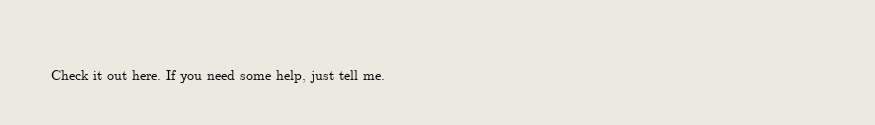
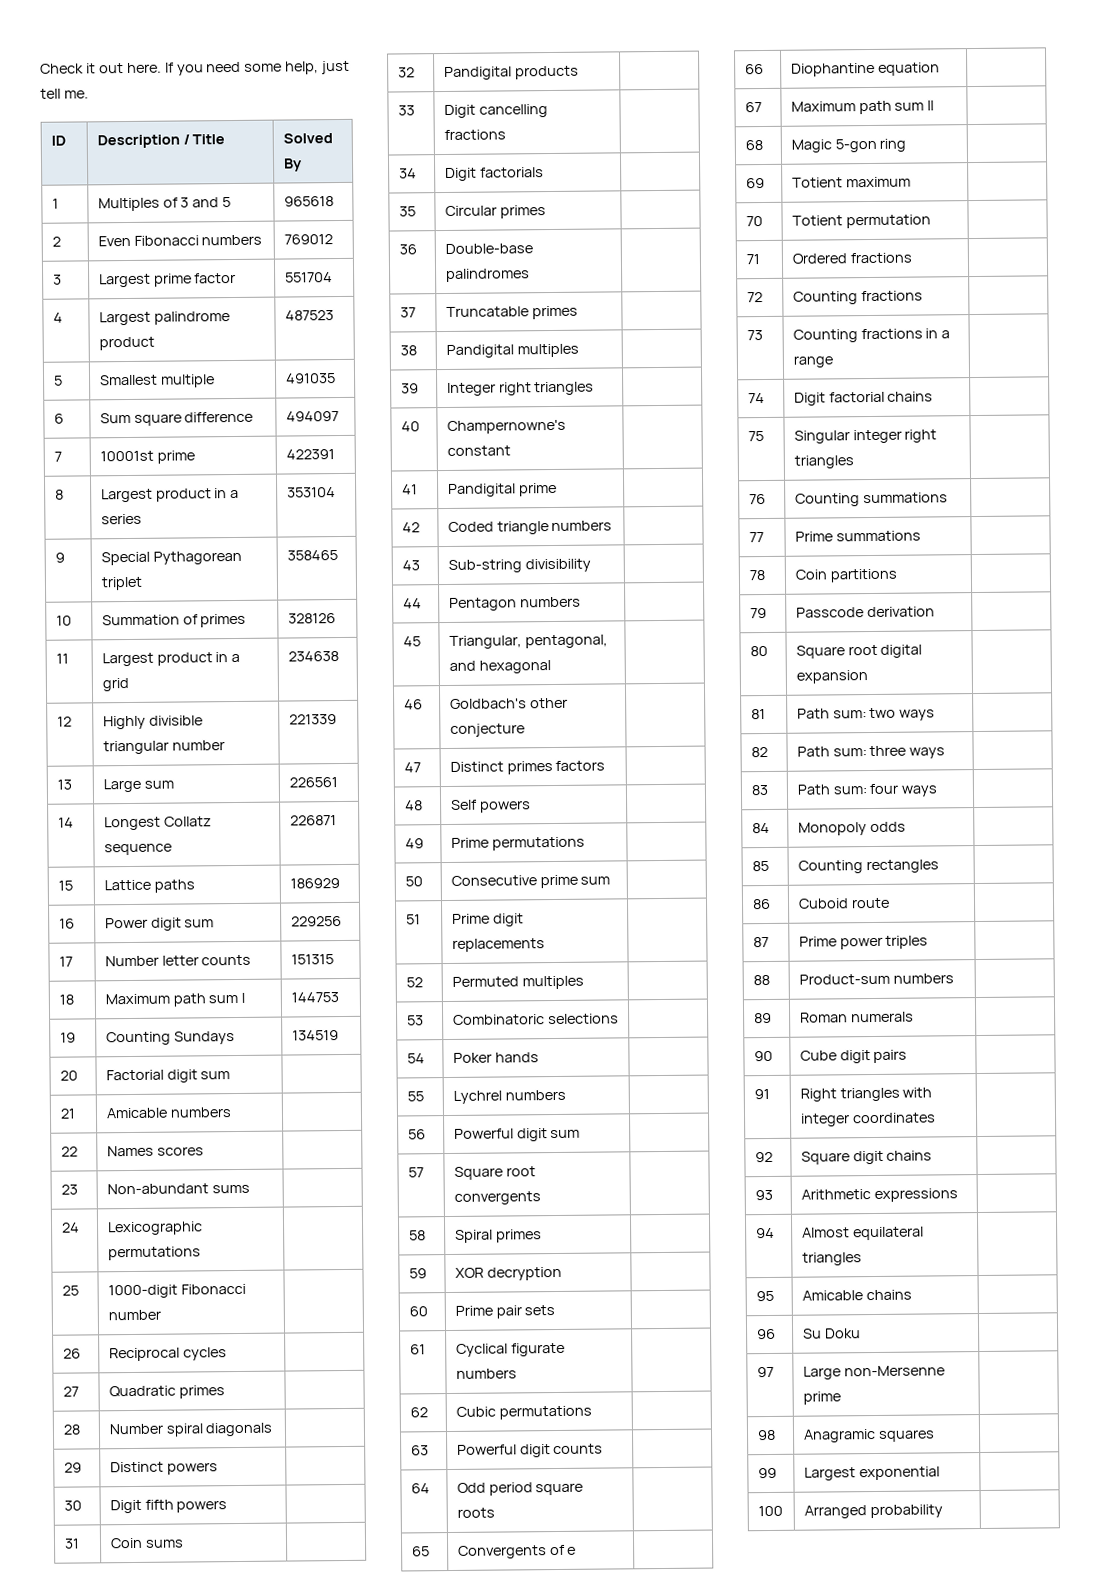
+ ID | Description / Title | Solved By
+ 1 | Multiples of 3 and 5 | 965618
+ 2 | Even Fibonacci numbers | 769012
+ 3 | Largest prime factor | 551704
+ 4 | Largest palindrome product | 487523
+ 5 | Smallest multiple | 491035
+ 6 | Sum square difference | 494097
+ 7 | 10001st prime | 422391
+ 8 | Largest product in a series | 353104
+ 9 | Special Pythagorean triplet | 358465
+ 10 | Summation of primes | 328126
+ 11 | Largest product in a grid | 234638
+ 12 | Highly divisible triangular number | 221339
+ 13 | Large sum | 226561
+ 14 | Longest Collatz sequence | 226871
+ 15 | Lattice paths | 186929
+ 16 | Power digit sum | 229256
+ 17 | Number letter counts | 151315
+ 18 | Maximum path sum I | 144753
+ 19 | Counting Sundays | 134519
+ 20 | Factorial digit sum |
+ 21 | Amicable numbers |
+ 22 | Names scores |
+ 23 | Non-abundant sums |
+ 24 | Lexicographic permutations |
+ 25 | 1000-digit Fibonacci number |
+ 26 | Reciprocal cycles |
+ 27 | Quadratic primes |
+ 28 | Number spiral diagonals |
+ 29 | Distinct powers |
+ 30 | Digit fifth powers |
+ 31 | Coin sums |
+ 32 | Pandigital products |
+ 33 | Digit cancelling fractions |
+ 34 | Digit factorials |
+ 35 | Circular primes |
+ 36 | Double-base palindromes |
+ 37 | Truncatable primes |
+ 38 | Pandigital multiples |
+ 39 | Integer right triangles |
+ 40 | Champernowne's constant |
+ 41 | Pandigital prime |
+ 42 | Coded triangle numbers |
+ 43 | Sub-string divisibility |
+ 44 | Pentagon numbers |
+ 45 | Triangular, pentagonal, and hexagonal |
+ 46 | Goldbach's other conjecture |
+ 47 | Distinct primes factors |
+ 48 | Self powers |
+ 49 | Prime permutations |
+ 50 | Consecutive prime sum |
+ 51 | Prime digit replacements |
+ 52 | Permuted multiples |
+ 53 | Combinatoric selections |
+ 54 | Poker hands |
+ 55 | Lychrel numbers |
+ 56 | Powerful digit sum |
+ 57 | Square root convergents |
+ 58 | Spiral primes |
+ 59 | XOR decryption |
+ 60 | Prime pair sets |
+ 61 | Cyclical figurate numbers |
+ 62 | Cubic permutations |
+ 63 | Powerful digit counts |
+ 64 | Odd period square roots |
+ 65 | Convergents of e |
+ 66 | Diophantine equation |
+ 67 | Maximum path sum II |
+ 68 | Magic 5-gon ring |
+ 69 | Totient maximum |
+ 70 | Totient permutation |
+ 71 | Ordered fractions |
+ 72 | Counting fractions |
+ 73 | Counting fractions in a range |
+ 74 | Digit factorial chains |
+ 75 | Singular integer right triangles |
+ 76 | Counting summations |
+ 77 | Prime summations |
+ 78 | Coin partitions |
+ 79 | Passcode derivation |
+ 80 | Square root digital expansion |
+ 81 | Path sum: two ways |
+ 82 | Path sum: three ways |
+ 83 | Path sum: four ways |
+ 84 | Monopoly odds |
+ 85 | Counting rectangles |
+ 86 | Cuboid route |
+ 87 | Prime power triples |
+ 88 | Product-sum numbers |
+ 89 | Roman numerals |
+ 90 | Cube digit pairs |
+ 91 | Right triangles with integer coordinates |
+ 92 | Square digit chains |
+ 93 | Arithmetic expressions |
+ 94 | Almost equilateral triangles |
+ 95 | Amicable chains |
+ 96 | Su Doku |
+ 97 | Large non-Mersenne prime |
+ 98 | Anagramic squares |
+ 99 | Largest exponential |
+ 100 | Arranged probability |

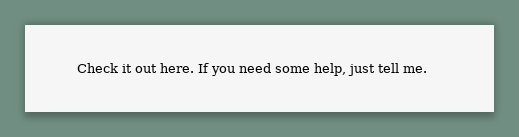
- ID | Description / Title | Solved By
- 1 | Multiples of 3 and 5 | 965618
- 2 | Even Fibonacci numbers | 769012
- 3 | Largest prime factor | 551704
- 4 | Largest palindrome product | 487523
- 5 | Smallest multiple | 491035
- 6 | Sum square difference | 494097
- 7 | 10001st prime | 422391
- 8 | Largest product in a series | 353104
- 9 | Special Pythagorean triplet | 358465
- 10 | Summation of primes | 328126
- 11 | Largest product in a grid | 234638
- 12 | Highly divisible triangular number | 221339
- 13 | Large sum | 226561
- 14 | Longest Collatz sequence | 226871
- 15 | Lattice paths | 186929
- 16 | Power digit sum | 229256
- 17 | Number letter counts | 151315
- 18 | Maximum path sum I | 144753
- 19 | Counting Sundays | 134519
- 20 | Factorial digit sum |
- 21 | Amicable numbers |
- 22 | Names scores |
- 23 | Non-abundant sums |
- 24 | Lexicographic permutations |
- 25 | 1000-digit Fibonacci number |
- 26 | Reciprocal cycles |
- 27 | Quadratic primes |
- 28 | Number spiral diagonals |
- 29 | Distinct powers |
- 30 | Digit fifth powers |
- 31 | Coin sums |
- 32 | Pandigital products |
- 33 | Digit cancelling fractions |
- 34 | Digit factorials |
- 35 | Circular primes |
- 36 | Double-base palindromes |
- 37 | Truncatable primes |
- 38 | Pandigital multiples |
- 39 | Integer right triangles |
- 40 | Champernowne's constant |
- 41 | Pandigital prime |
- 42 | Coded triangle numbers |
- 43 | Sub-string divisibility |
- 44 | Pentagon numbers |
- 45 | Triangular, pentagonal, and hexagonal |
- 46 | Goldbach's other conjecture |
- 47 | Distinct primes factors |
- 48 | Self powers |
- 49 | Prime permutations |
- 50 | Consecutive prime sum |
- 51 | Prime digit replacements |
- 52 | Permuted multiples |
- 53 | Combinatoric selections |
- 54 | Poker hands |
- 55 | Lychrel numbers |
- 56 | Powerful digit sum |
- 57 | Square root convergents |
- 58 | Spiral primes |
- 59 | XOR decryption |
- 60 | Prime pair sets |
- 61 | Cyclical figurate numbers |
- 62 | Cubic permutations |
- 63 | Powerful digit counts |
- 64 | Odd period square roots |
- 65 | Convergents of e |
- 66 | Diophantine equation |
- 67 | Maximum path sum II |
- 68 | Magic 5-gon ring |
- 69 | Totient maximum |
- 70 | Totient permutation |
- 71 | Ordered fractions |
- 72 | Counting fractions |
- 73 | Counting fractions in a range |
- 74 | Digit factorial chains |
- 75 | Singular integer right triangles |
- 76 | Counting summations |
- 77 | Prime summations |
- 78 | Coin partitions |
- 79 | Passcode derivation |
- 80 | Square root digital expansion |
- 81 | Path sum: two ways |
- 82 | Path sum: three ways |
- 83 | Path sum: four ways |
- 84 | Monopoly odds |
- 85 | Counting rectangles |
- 86 | Cuboid route |
- 87 | Prime power triples |
- 88 | Product-sum numbers |
- 89 | Roman numerals |
- 90 | Cube digit pairs |
- 91 | Right triangles with integer coordinates |
- 92 | Square digit chains |
- 93 | Arithmetic expressions |
- 94 | Almost equilateral triangles |
- 95 | Amicable chains |
- 96 | Su Doku |
- 97 | Large non-Mersenne prime |
- 98 | Anagramic squares |
- 99 | Largest exponential |
- 100 | Arranged probability |

